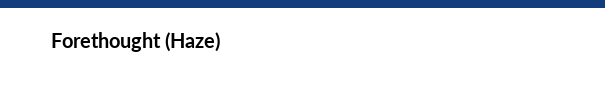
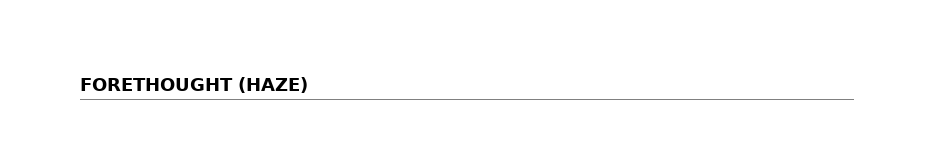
- Forethought (Haze)
+ FORETHOUGHT (HAZE)

